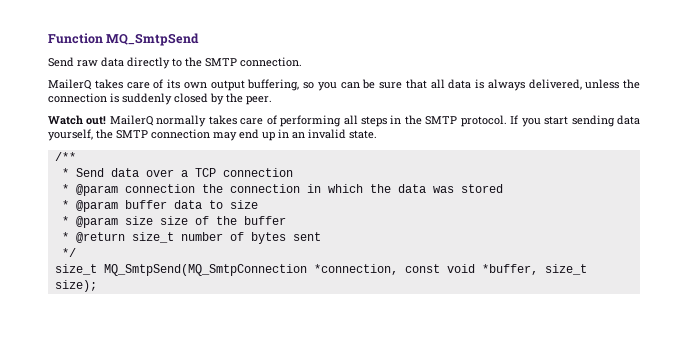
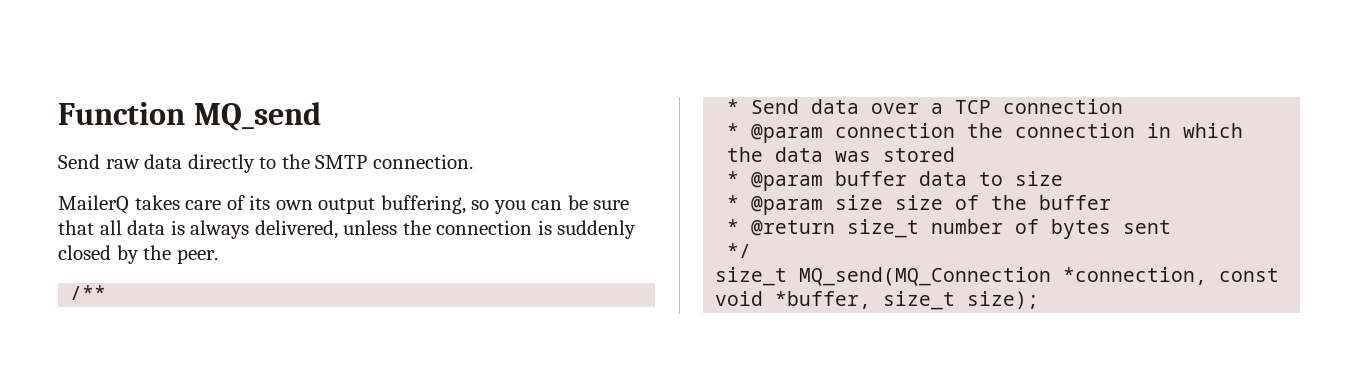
- Function MQ_SmtpSend
+ Function MQ_send
- Watch out! MailerQ normally takes care of performing all steps in the SMTP protocol. If you start sending data yourself, the SMTP connection may end up in an invalid state.
- size_t MQ_SmtpSend(MQ_SmtpConnection *connection, const void *buffer, size_t size);
+ size_t MQ_send(MQ_Connection *connection, const void *buffer, size_t size);

